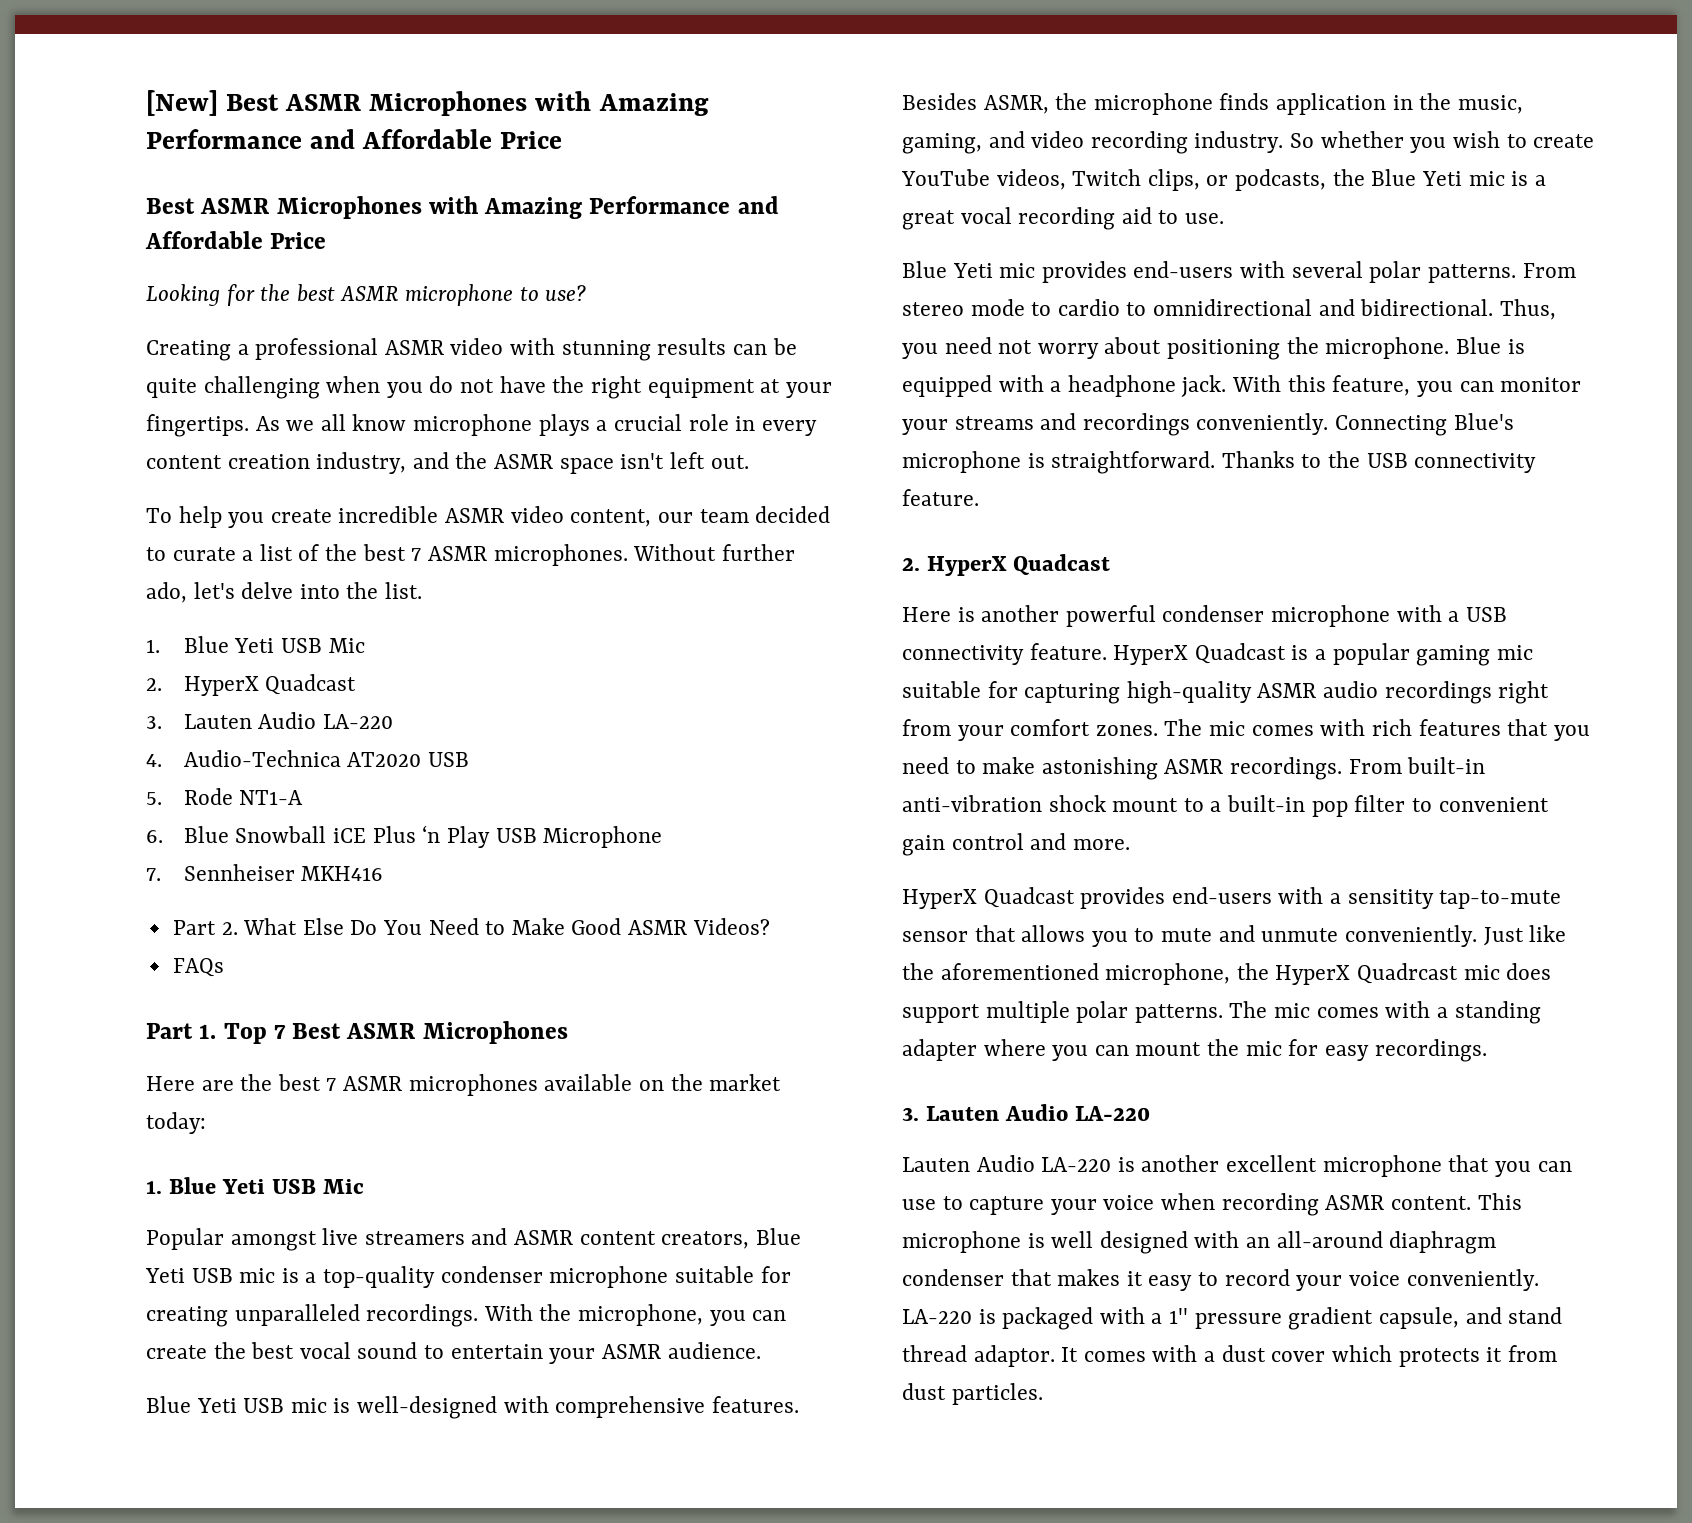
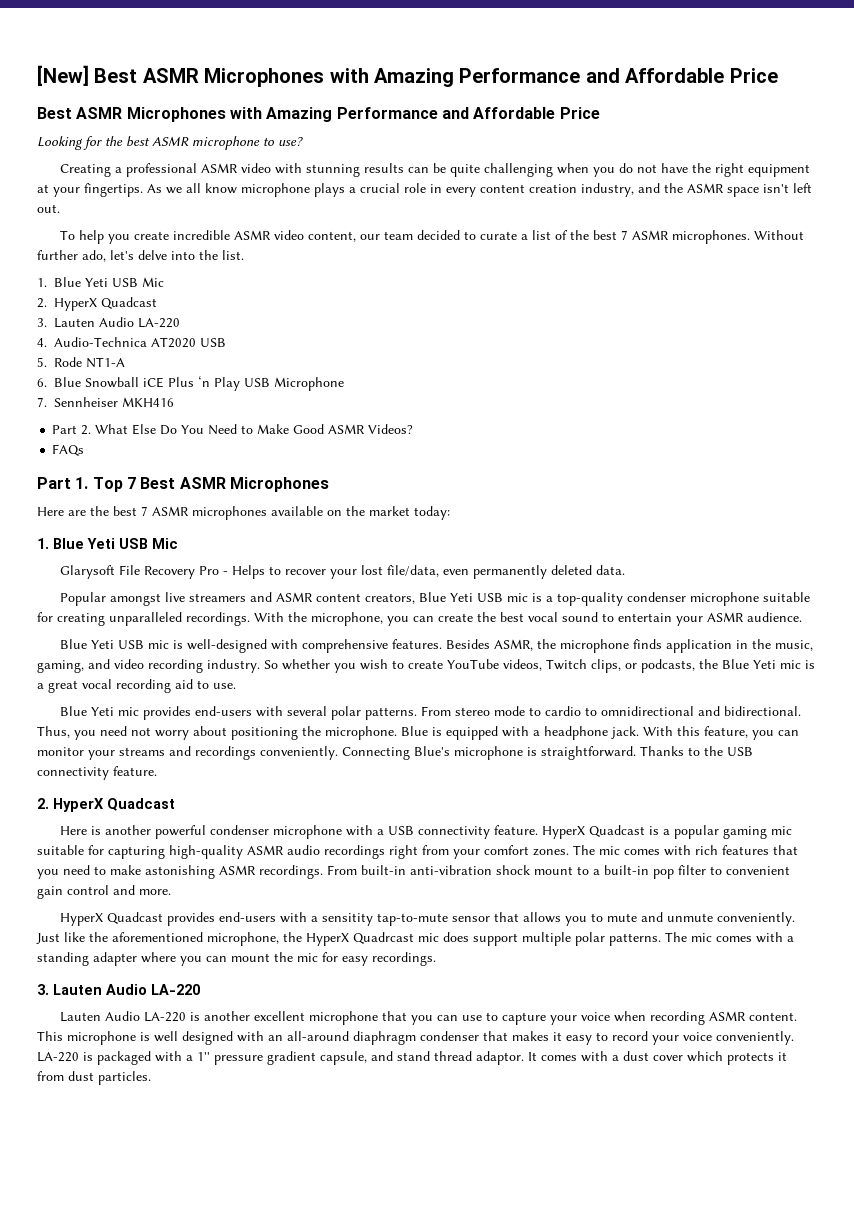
+ Glarysoft File Recovery Pro - Helps to recover your lost file/data, even permanently deleted data.

